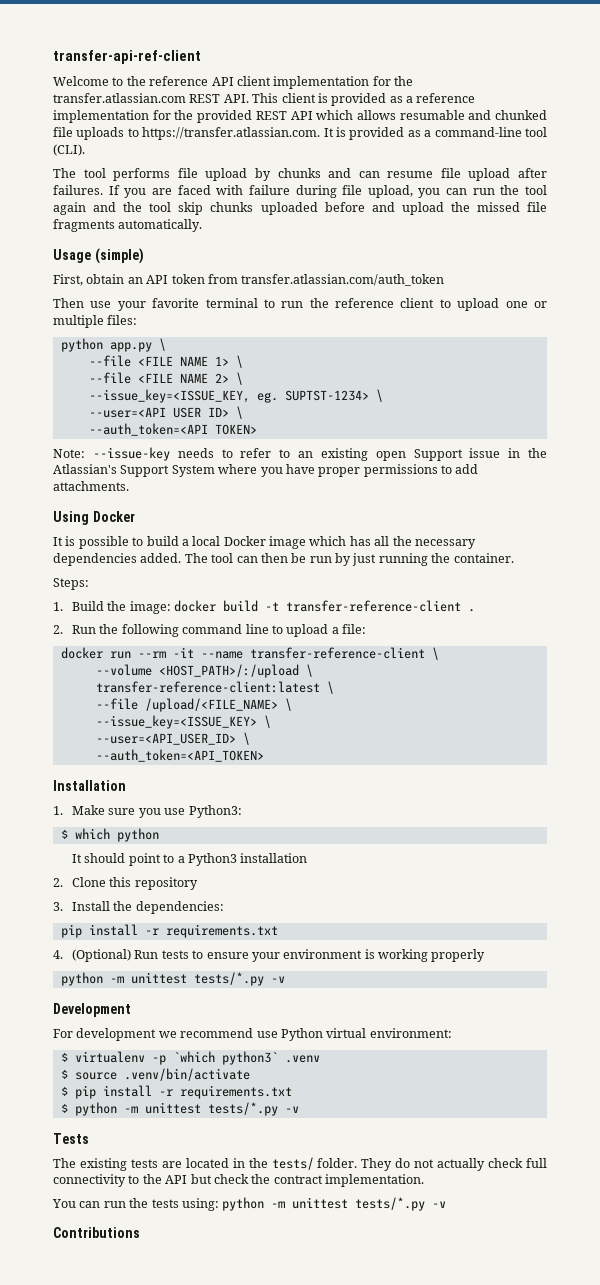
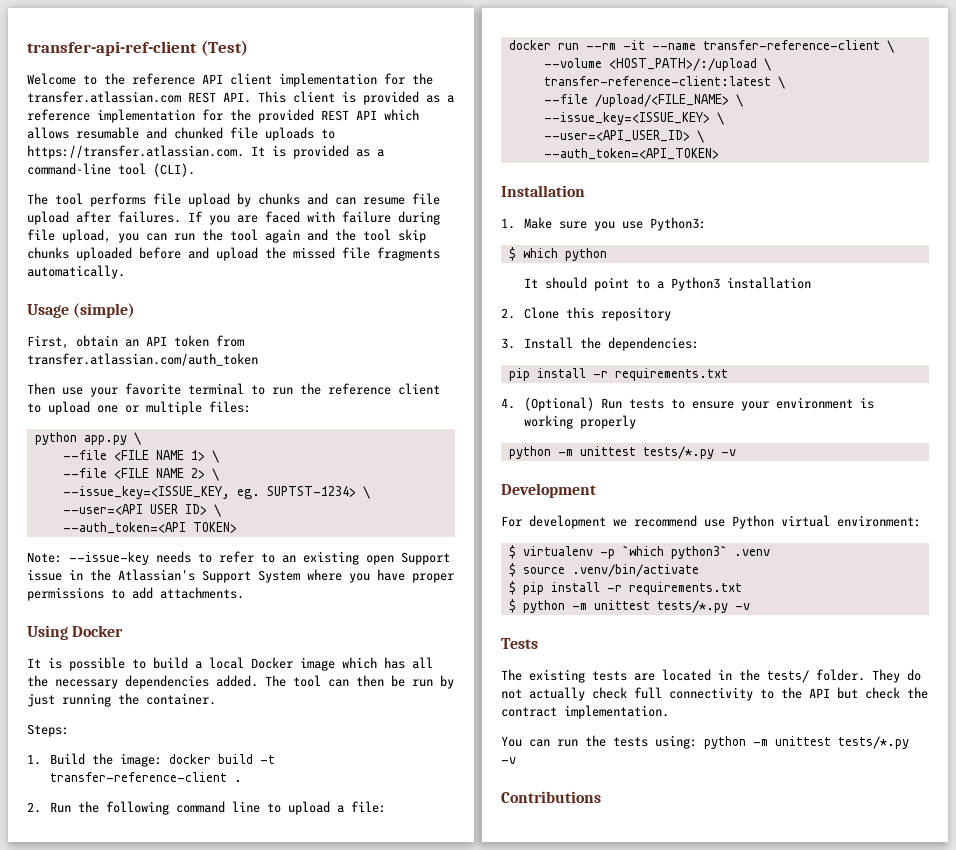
- transfer-api-ref-client
+ transfer-api-ref-client (Test)

